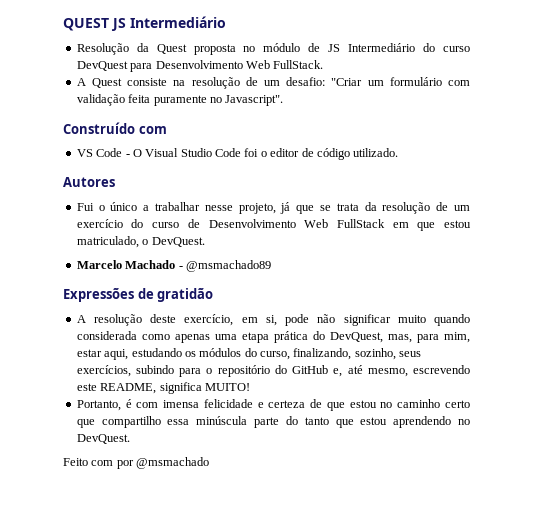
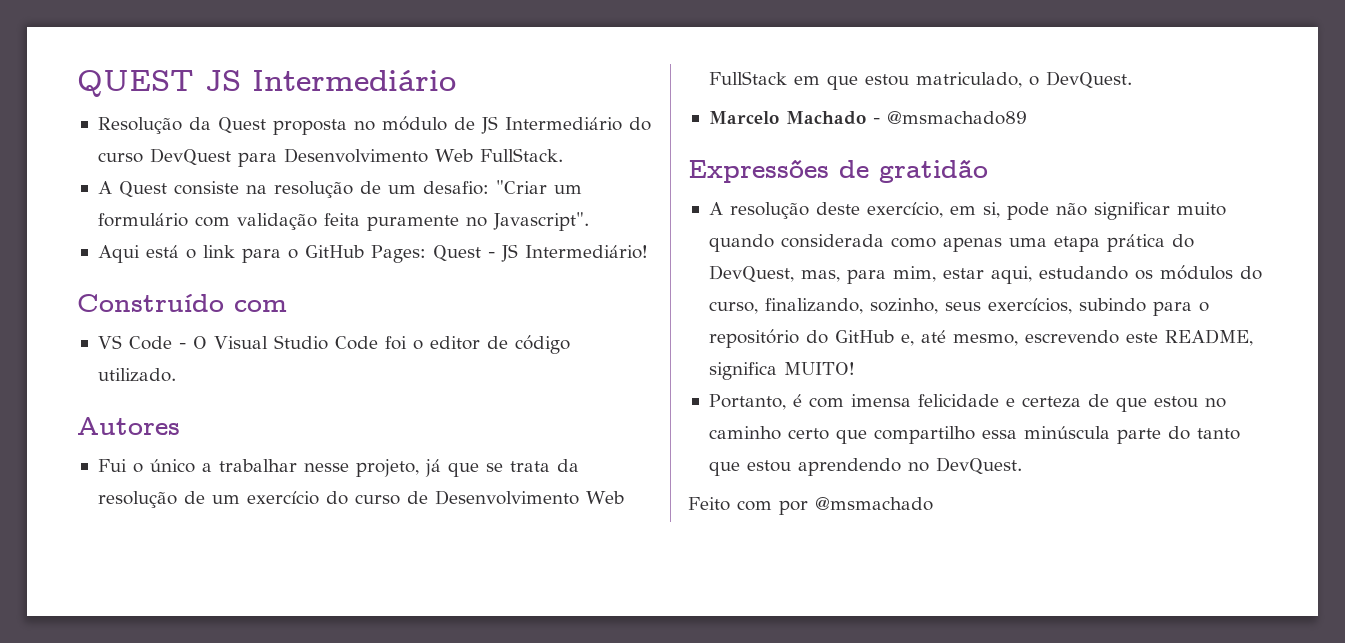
+ Aqui está o link para o GitHub Pages: Quest - JS Intermediário!

